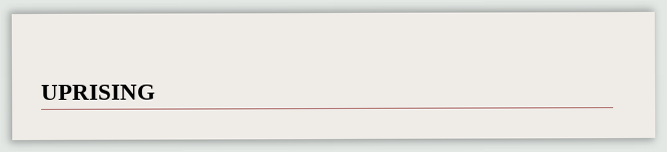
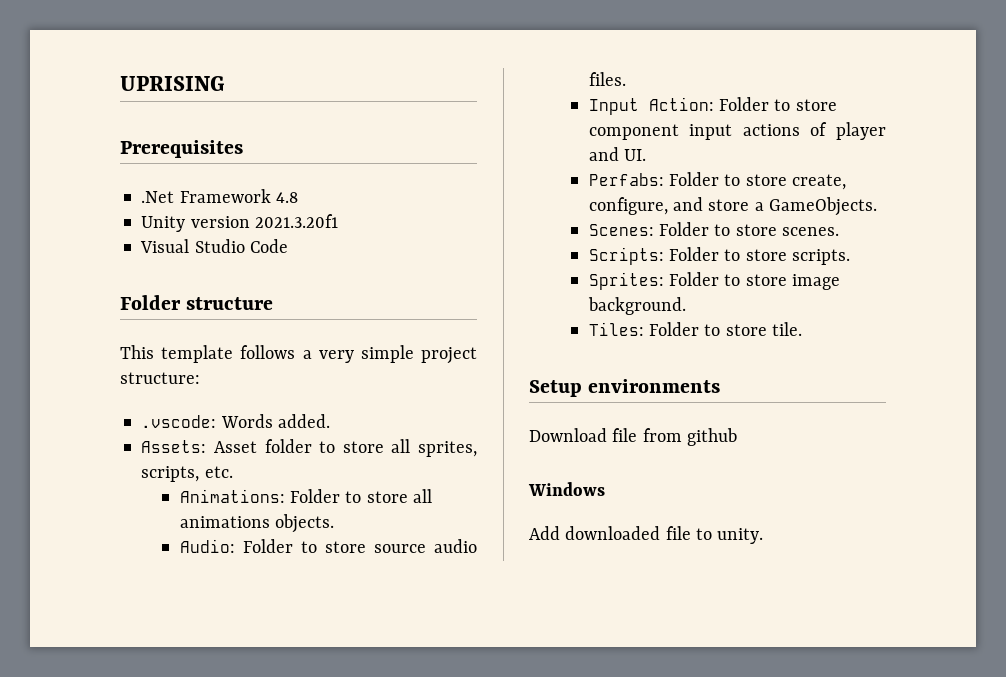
+ Prerequisites
+ .Net Framework 4.8
+ Unity version 2021.3.20f1
+ Visual Studio Code
+ Folder structure
+ This template follows a very simple project structure:
+ .vscode: Words added.
+ Assets: Asset folder to store all sprites, scripts, etc.
+ Animations: Folder to store all animations objects.
+ Audio: Folder to store source audio files.
+ Input Action: Folder to store component input actions of player and UI.
+ Perfabs: Folder to store create, configure, and store a GameObjects.
+ Scenes: Folder to store scenes.
+ Scripts: Folder to store scripts.
+ Sprites: Folder to store image background.
+ Tiles: Folder to store tile.
+ Setup environments
+ Download file from github
+ Windows
+ Add downloaded file to unity.

